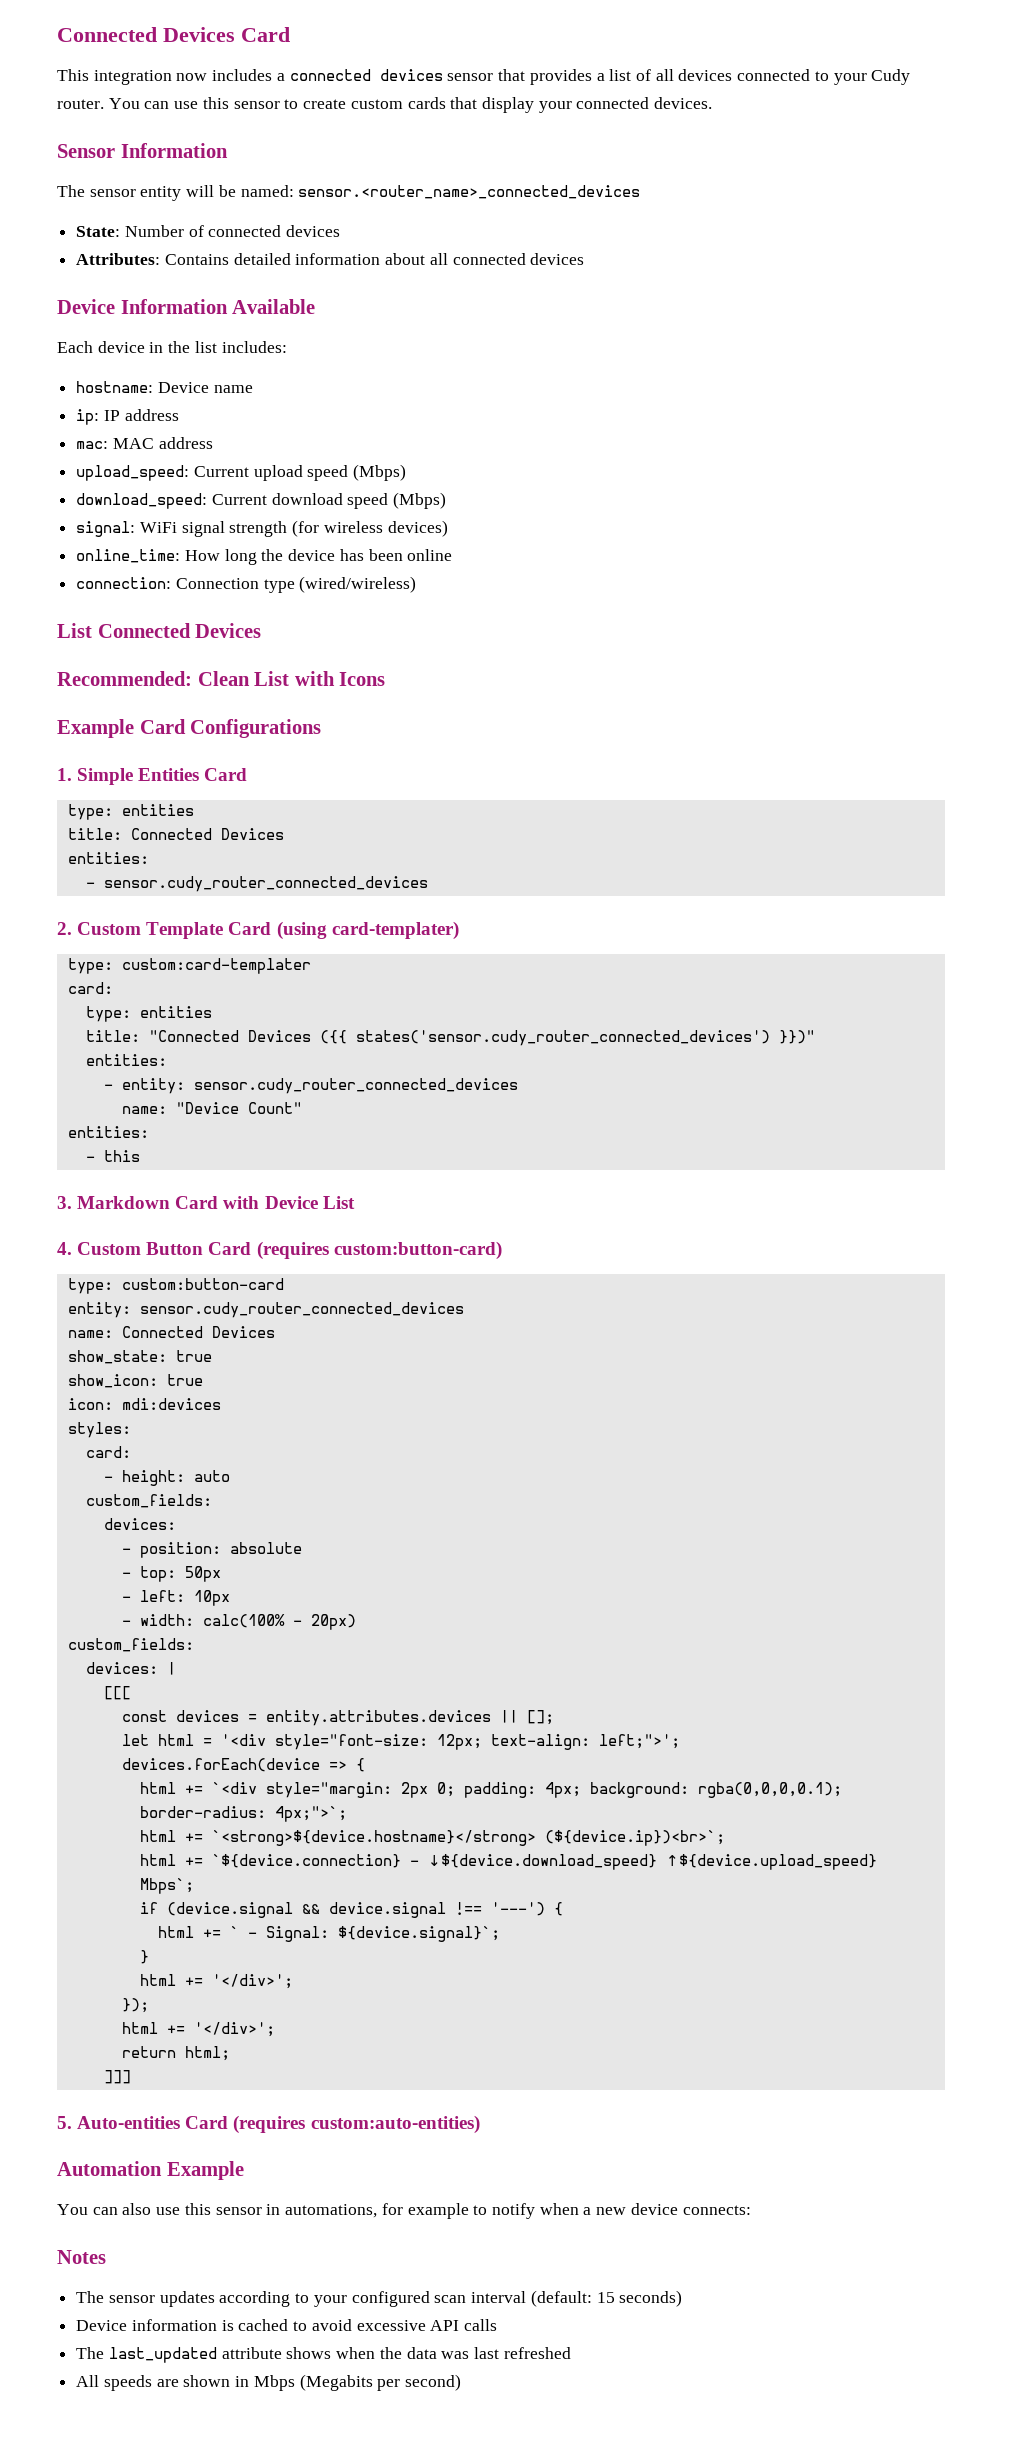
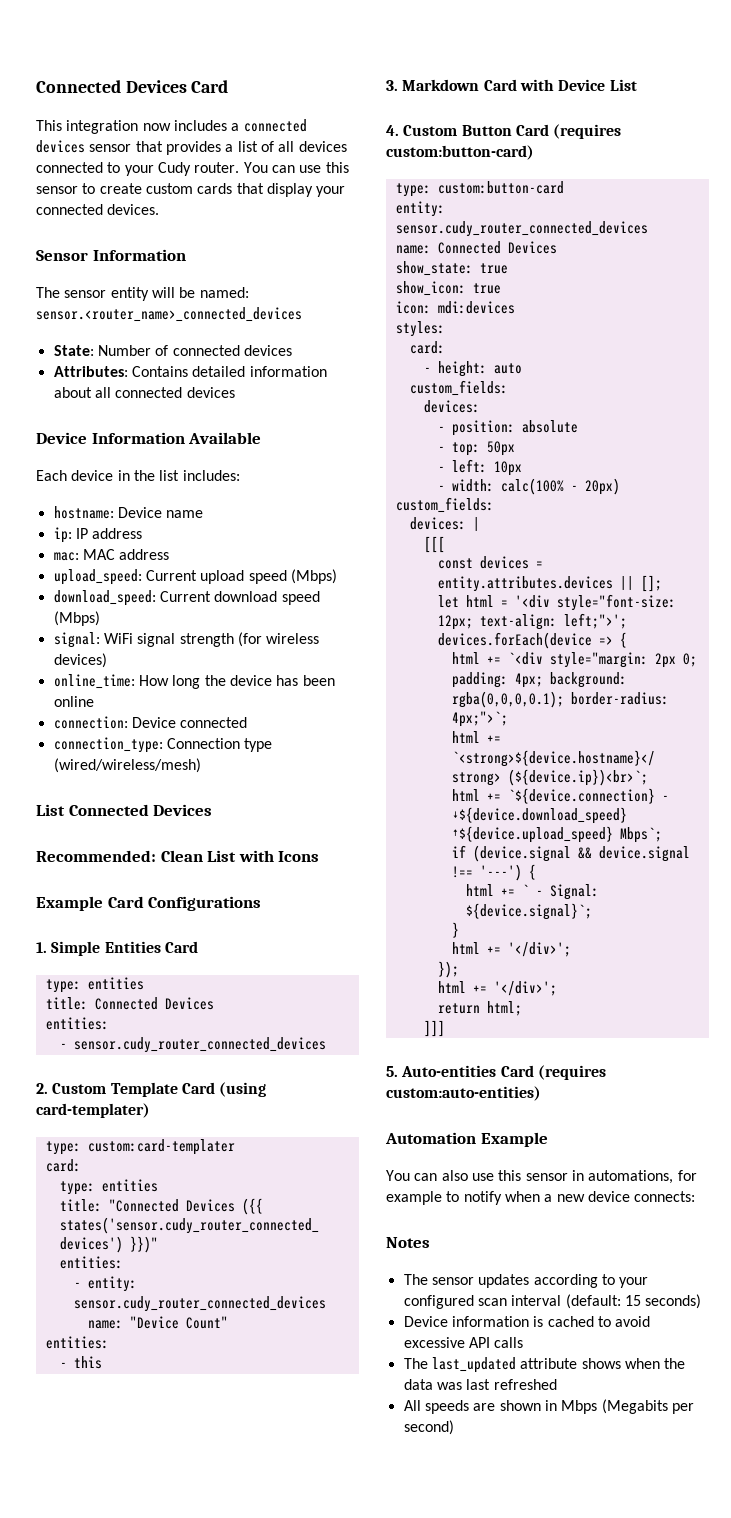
- connection: Connection type (wired/wireless)
+ connection: Device connected
+ connection_type: Connection type (wired/wireless/mesh)

